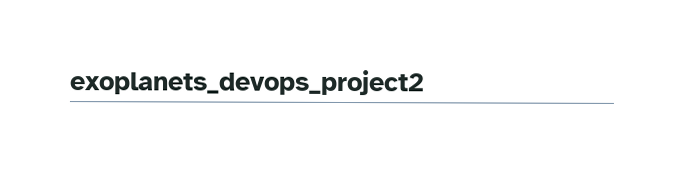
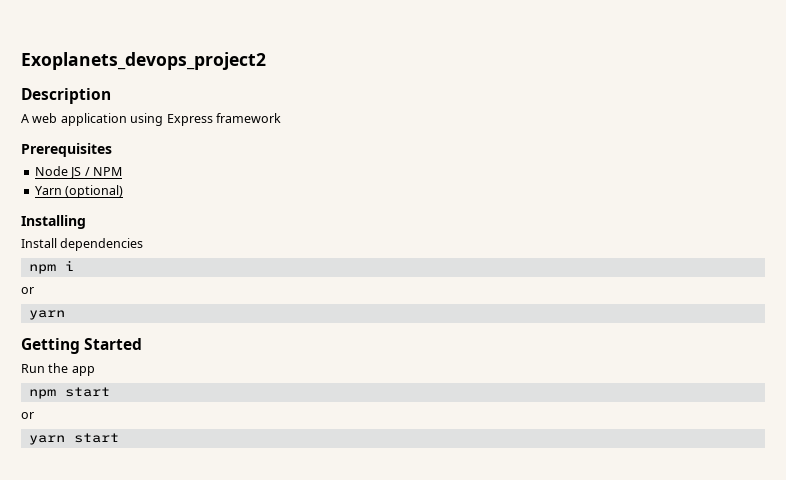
- exoplanets_devops_project2
+ Exoplanets_devops_project2
+ Description
+ A web application using Express framework
+ Prerequisites
+ Node JS / NPM
+ Yarn (optional)
+ Installing
+ Install dependencies
+ npm i
+ or
+ yarn
+ Getting Started
+ Run the app
+ npm start
+ or
+ yarn start

